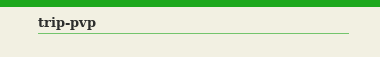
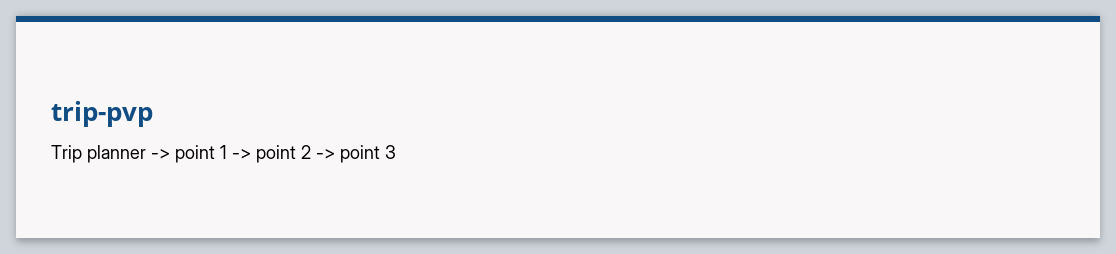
+ Trip planner -> point 1 -> point 2 -> point 3

